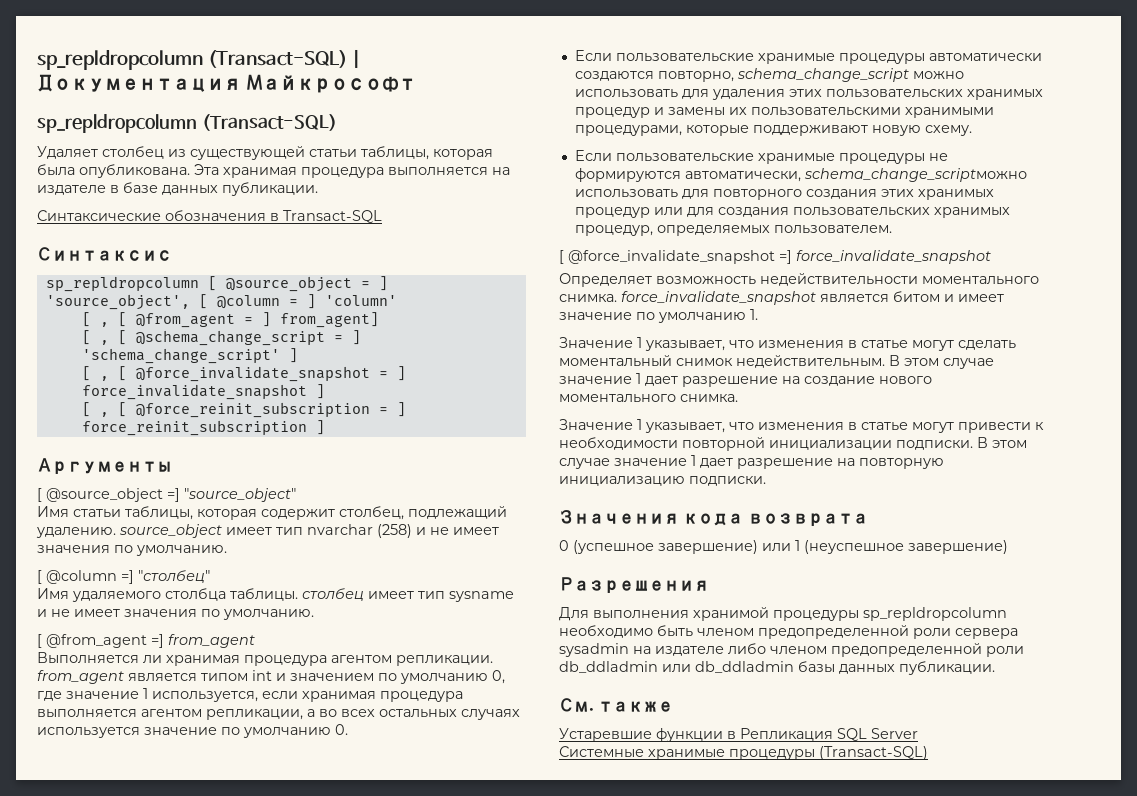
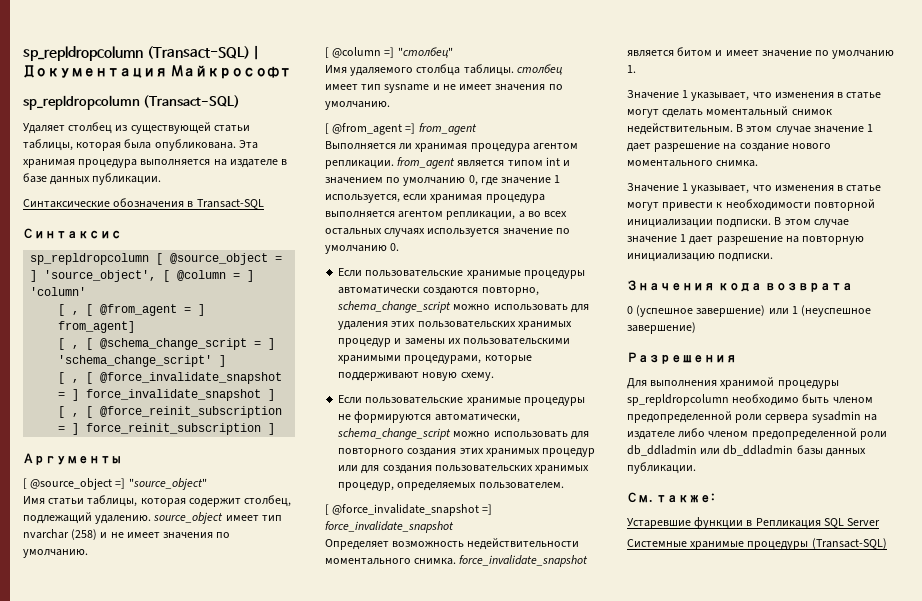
- Если пользовательские хранимые процедуры не формируются автоматически, schema_change_scriptможно использовать для повторного создания этих хранимых процедур или для создания пользовательских хранимых процедур, определяемых пользователем.
+ Если пользовательские хранимые процедуры не формируются автоматически, schema_change_script можно использовать для повторного создания этих хранимых процедур или для создания пользовательских хранимых процедур, определяемых пользователем.
- См. также
+ См. также:

